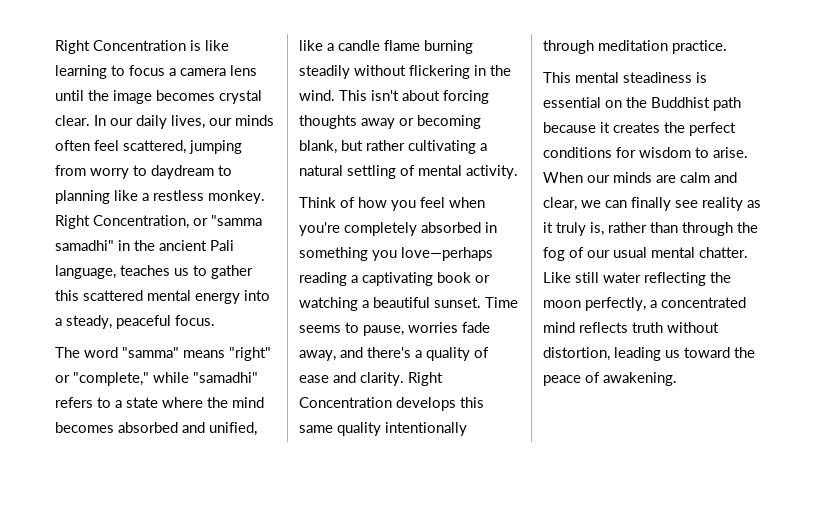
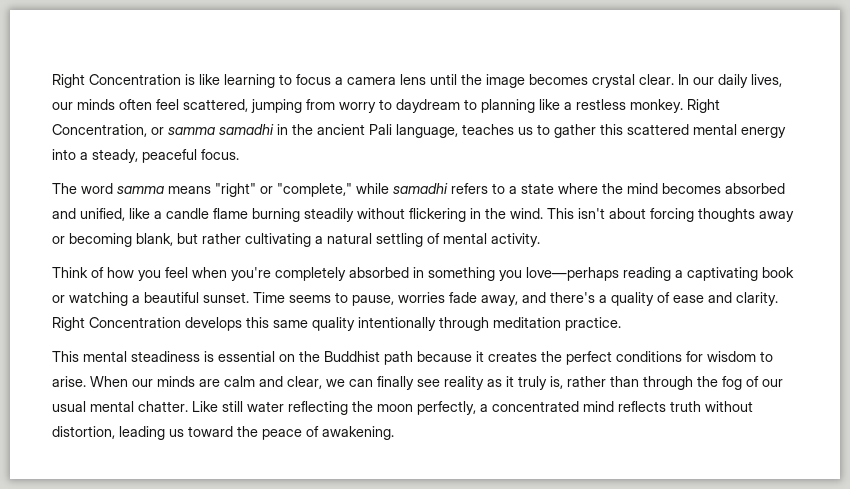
- Right Concentration, or "samma samadhi" in the ancient Pali language, teaches us to gather this scattered mental energy into a steady, peaceful focus.
+ Right Concentration, or samma samadhi in the ancient Pali language, teaches us to gather this scattered mental energy into a steady, peaceful focus.
- The word "samma" means "right" or "complete," while "samadhi" refers to a state where the mind becomes absorbed and unified, like a candle flame burning steadily without flickering in the wind.
+ The word samma means "right" or "complete," while samadhi refers to a state where the mind becomes absorbed and unified, like a candle flame burning steadily without flickering in the wind.

